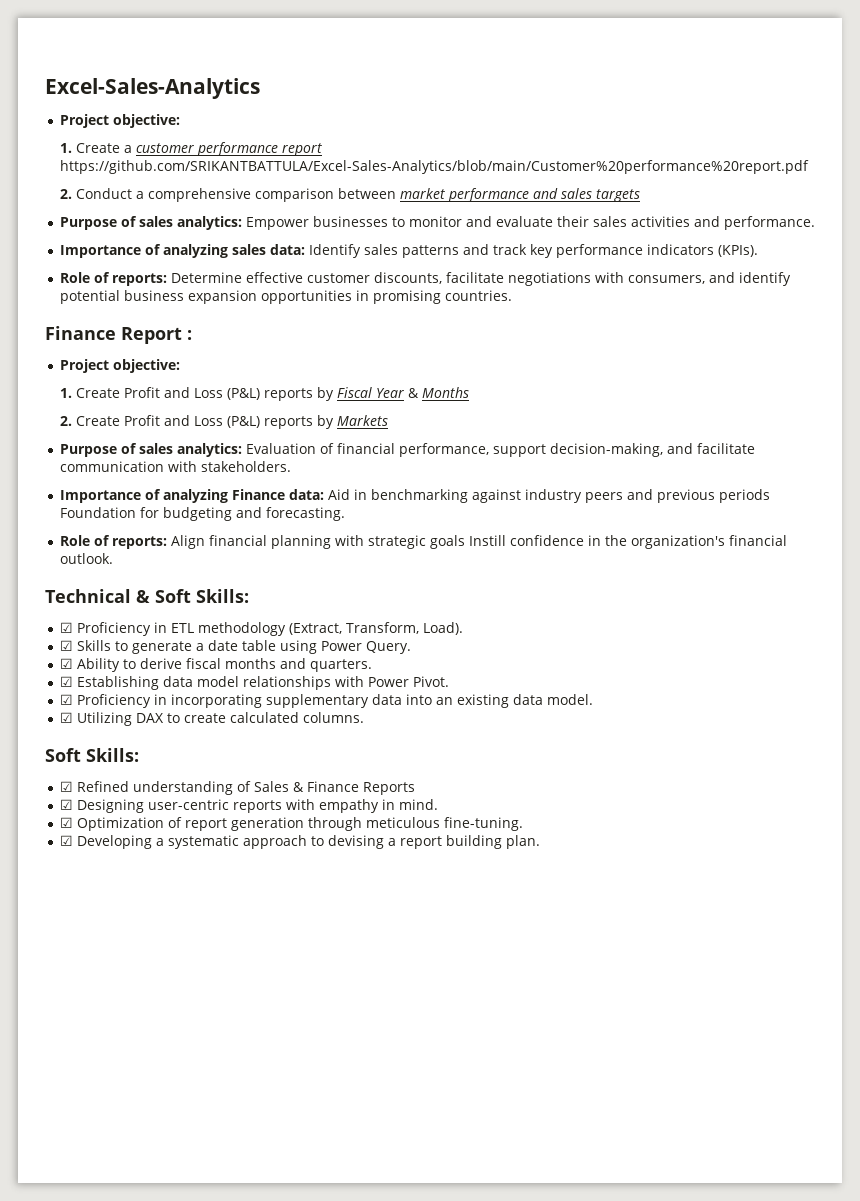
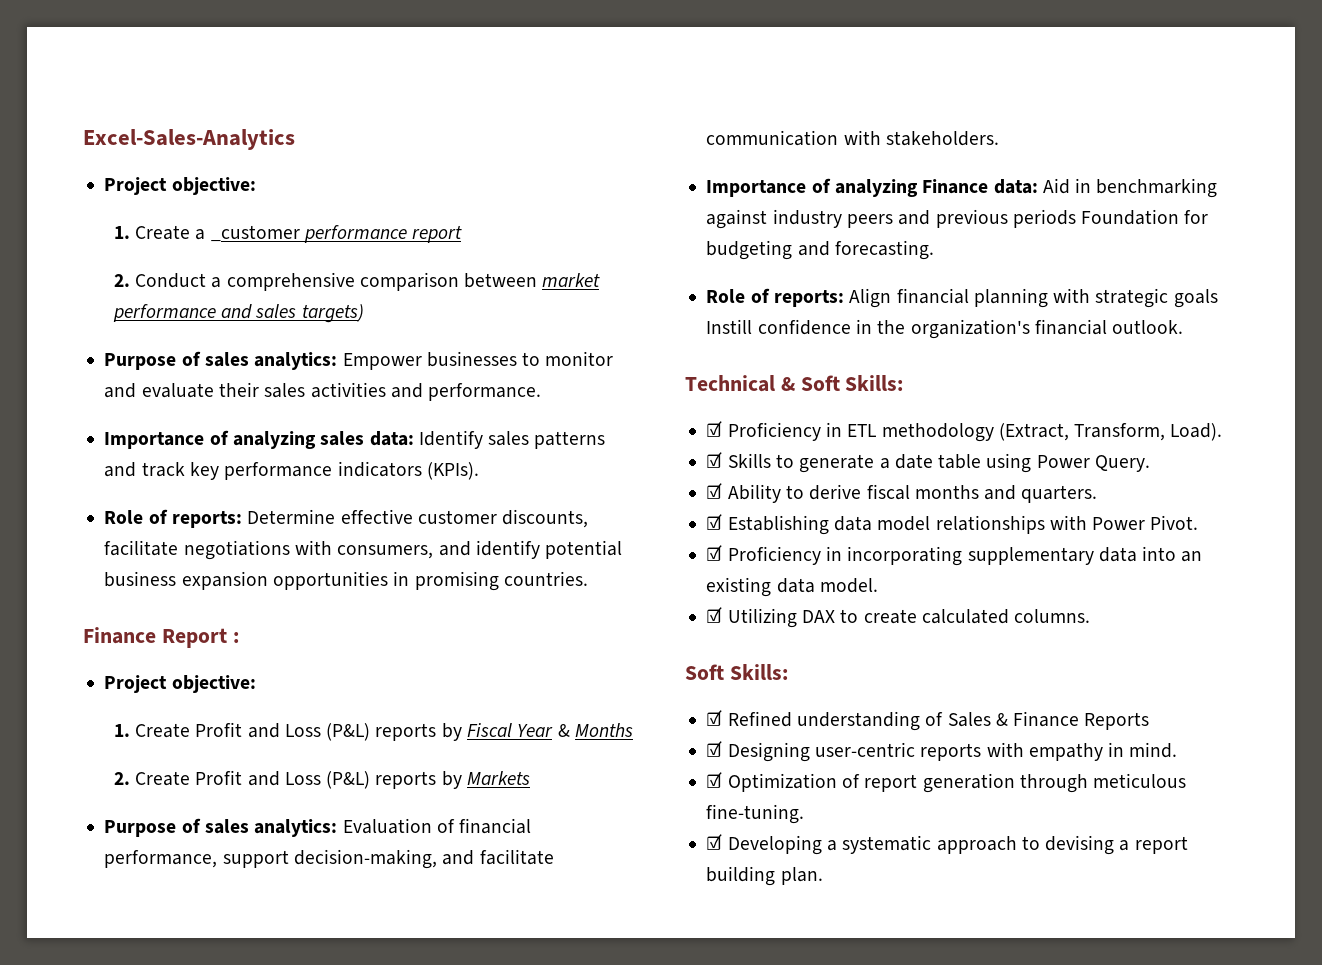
- 1. Create a customer performance report https://github.com/SRIKANTBATTULA/Excel-Sales-Analytics/blob/main/Customer%20performance%20report.pdf
+ 1. Create a _customer performance report
- 2. Conduct a comprehensive comparison between market performance and sales targets
+ 2. Conduct a comprehensive comparison between market performance and sales targets)

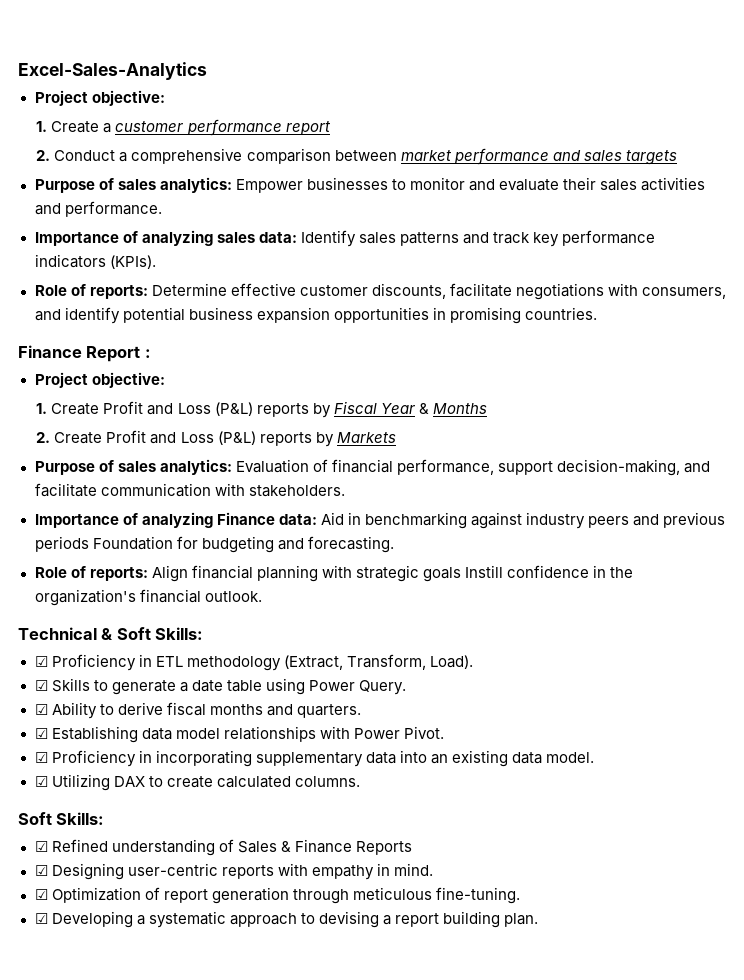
- 1. Create a _customer performance report
+ 1. Create a customer performance report
- 2. Conduct a comprehensive comparison between market performance and sales targets)
+ 2. Conduct a comprehensive comparison between market performance and sales targets

